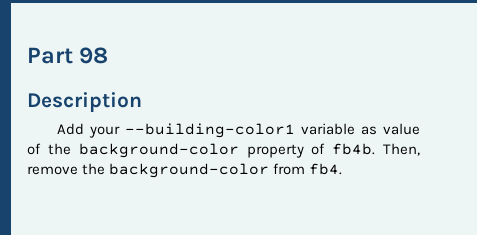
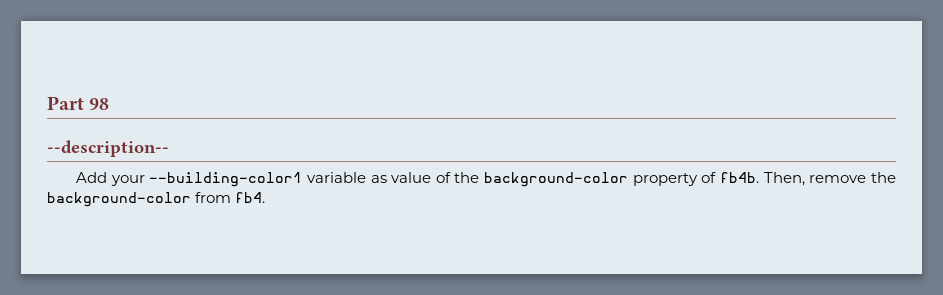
- Description
+ --description--

